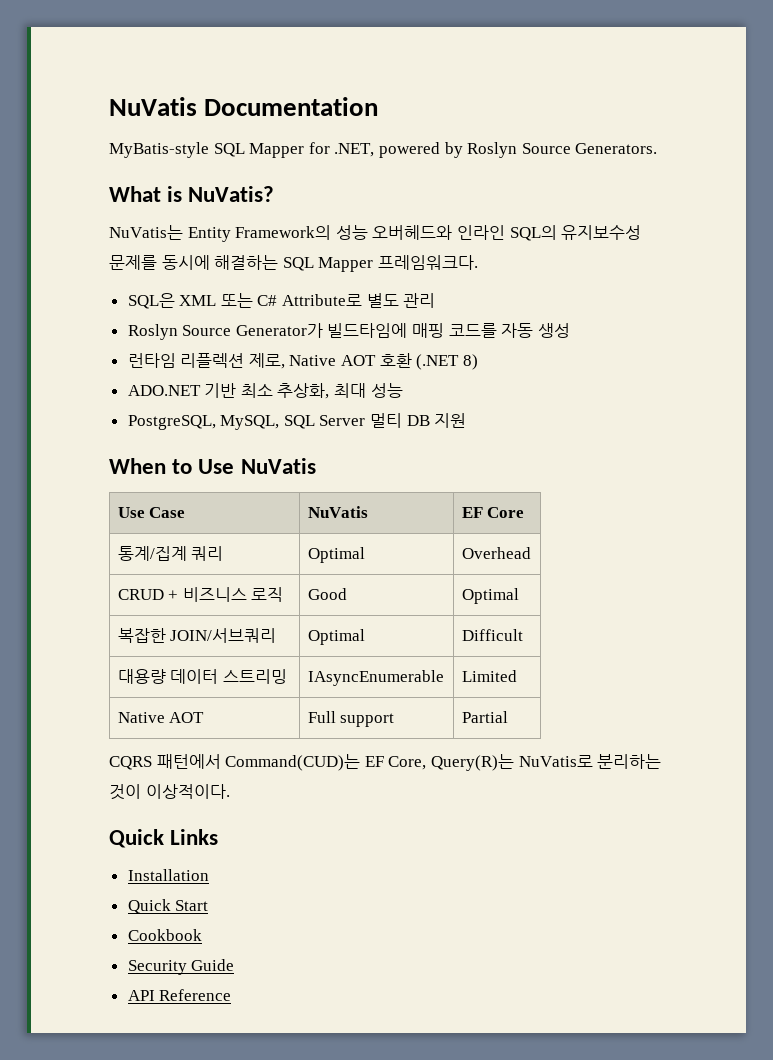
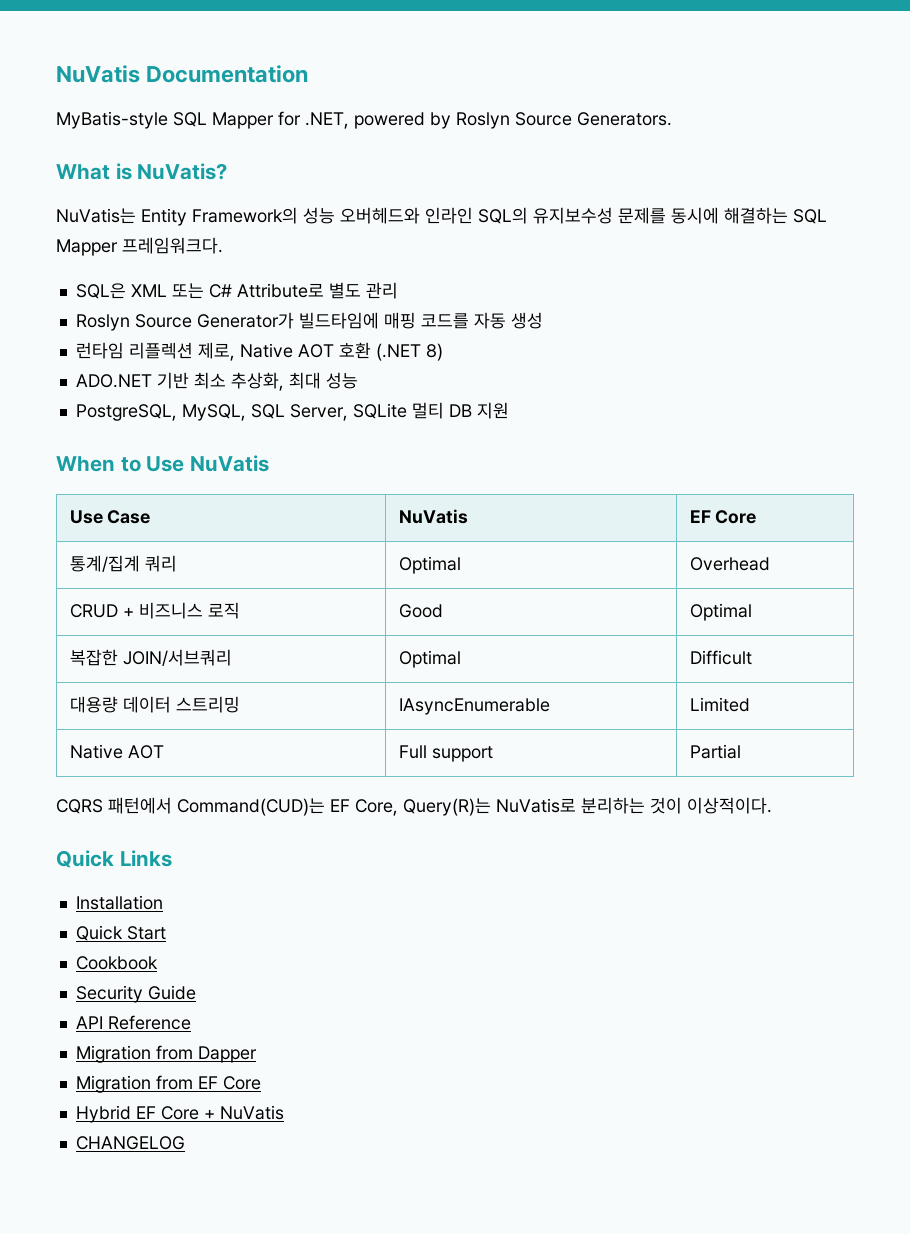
- PostgreSQL, MySQL, SQL Server 멀티 DB 지원
+ PostgreSQL, MySQL, SQL Server, SQLite 멀티 DB 지원
+ Migration from Dapper
+ Migration from EF Core
+ Hybrid EF Core + NuVatis
+ CHANGELOG

